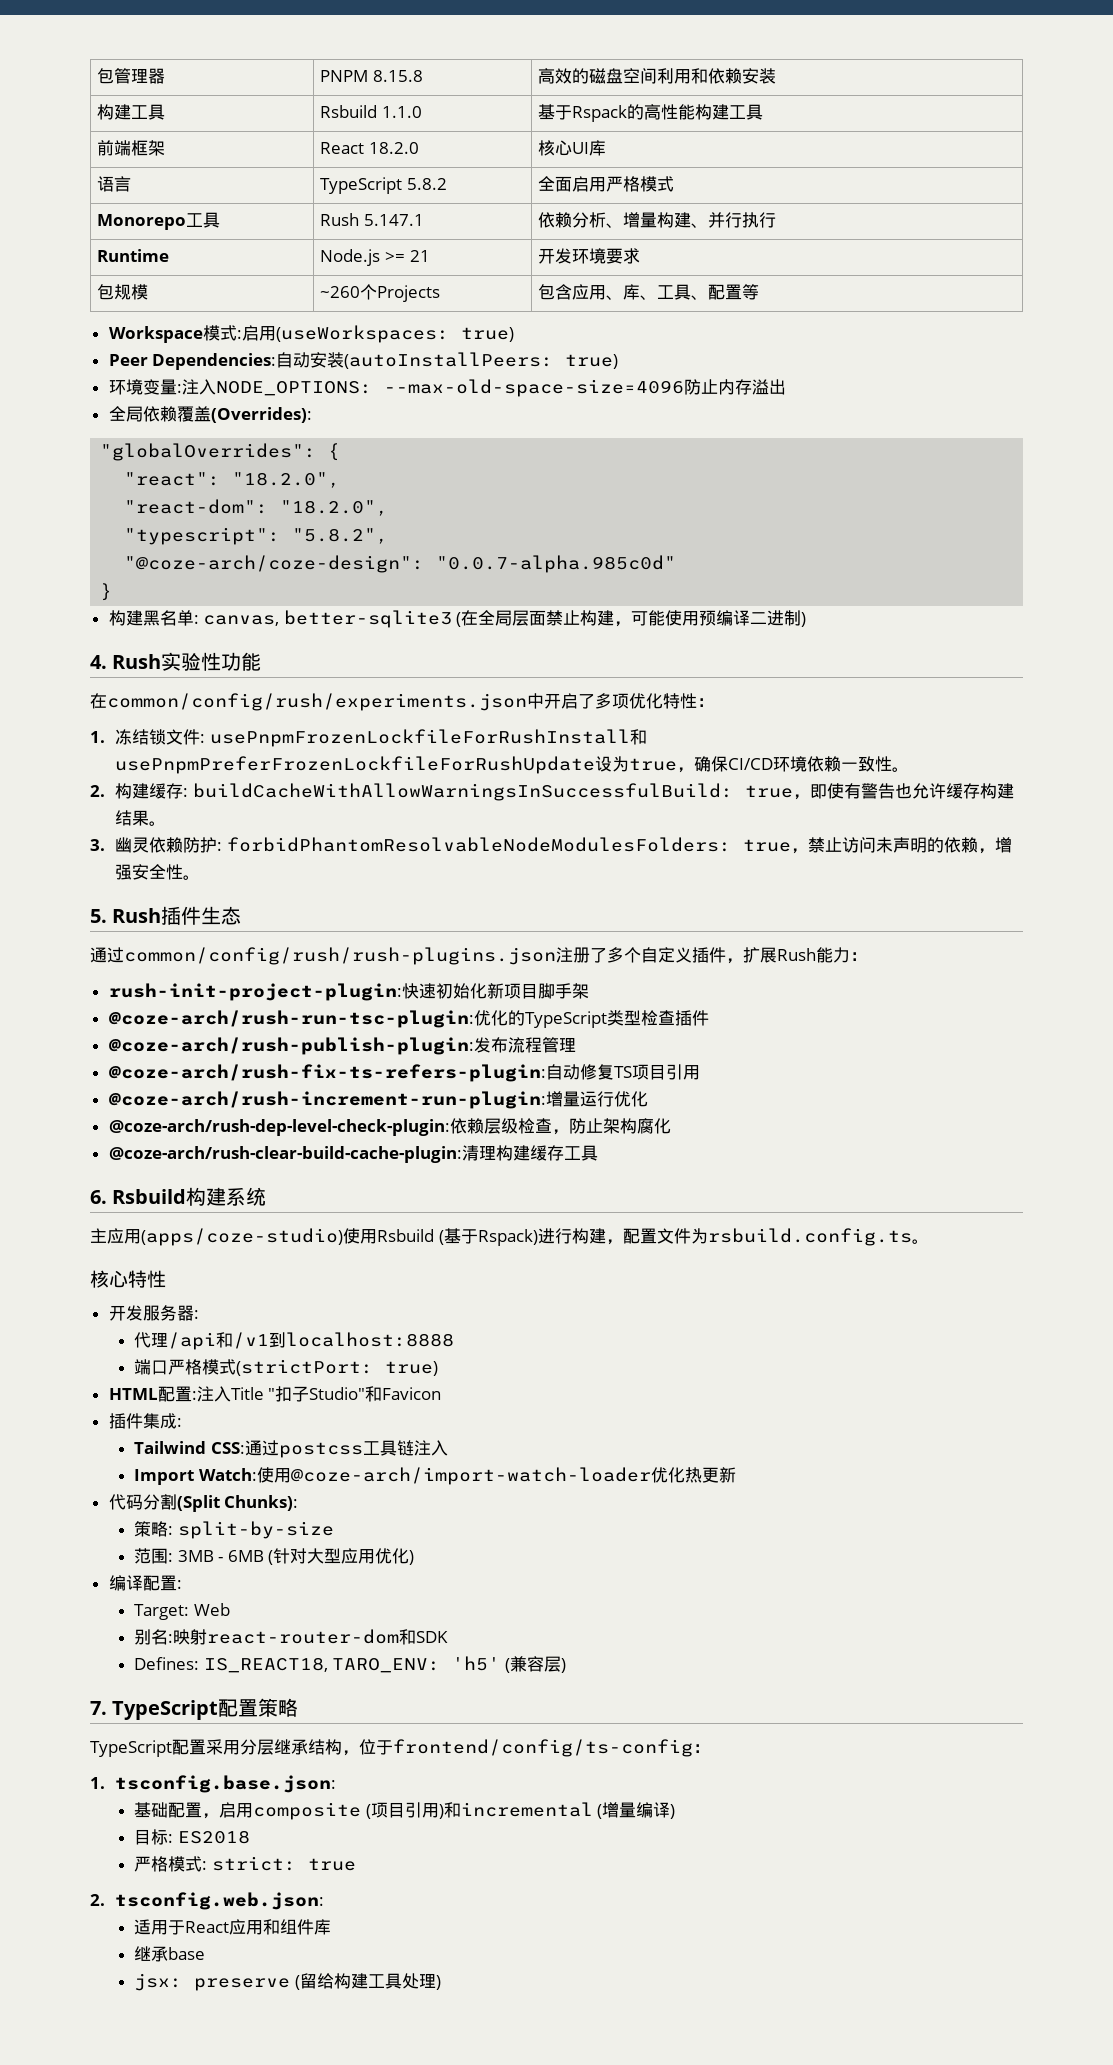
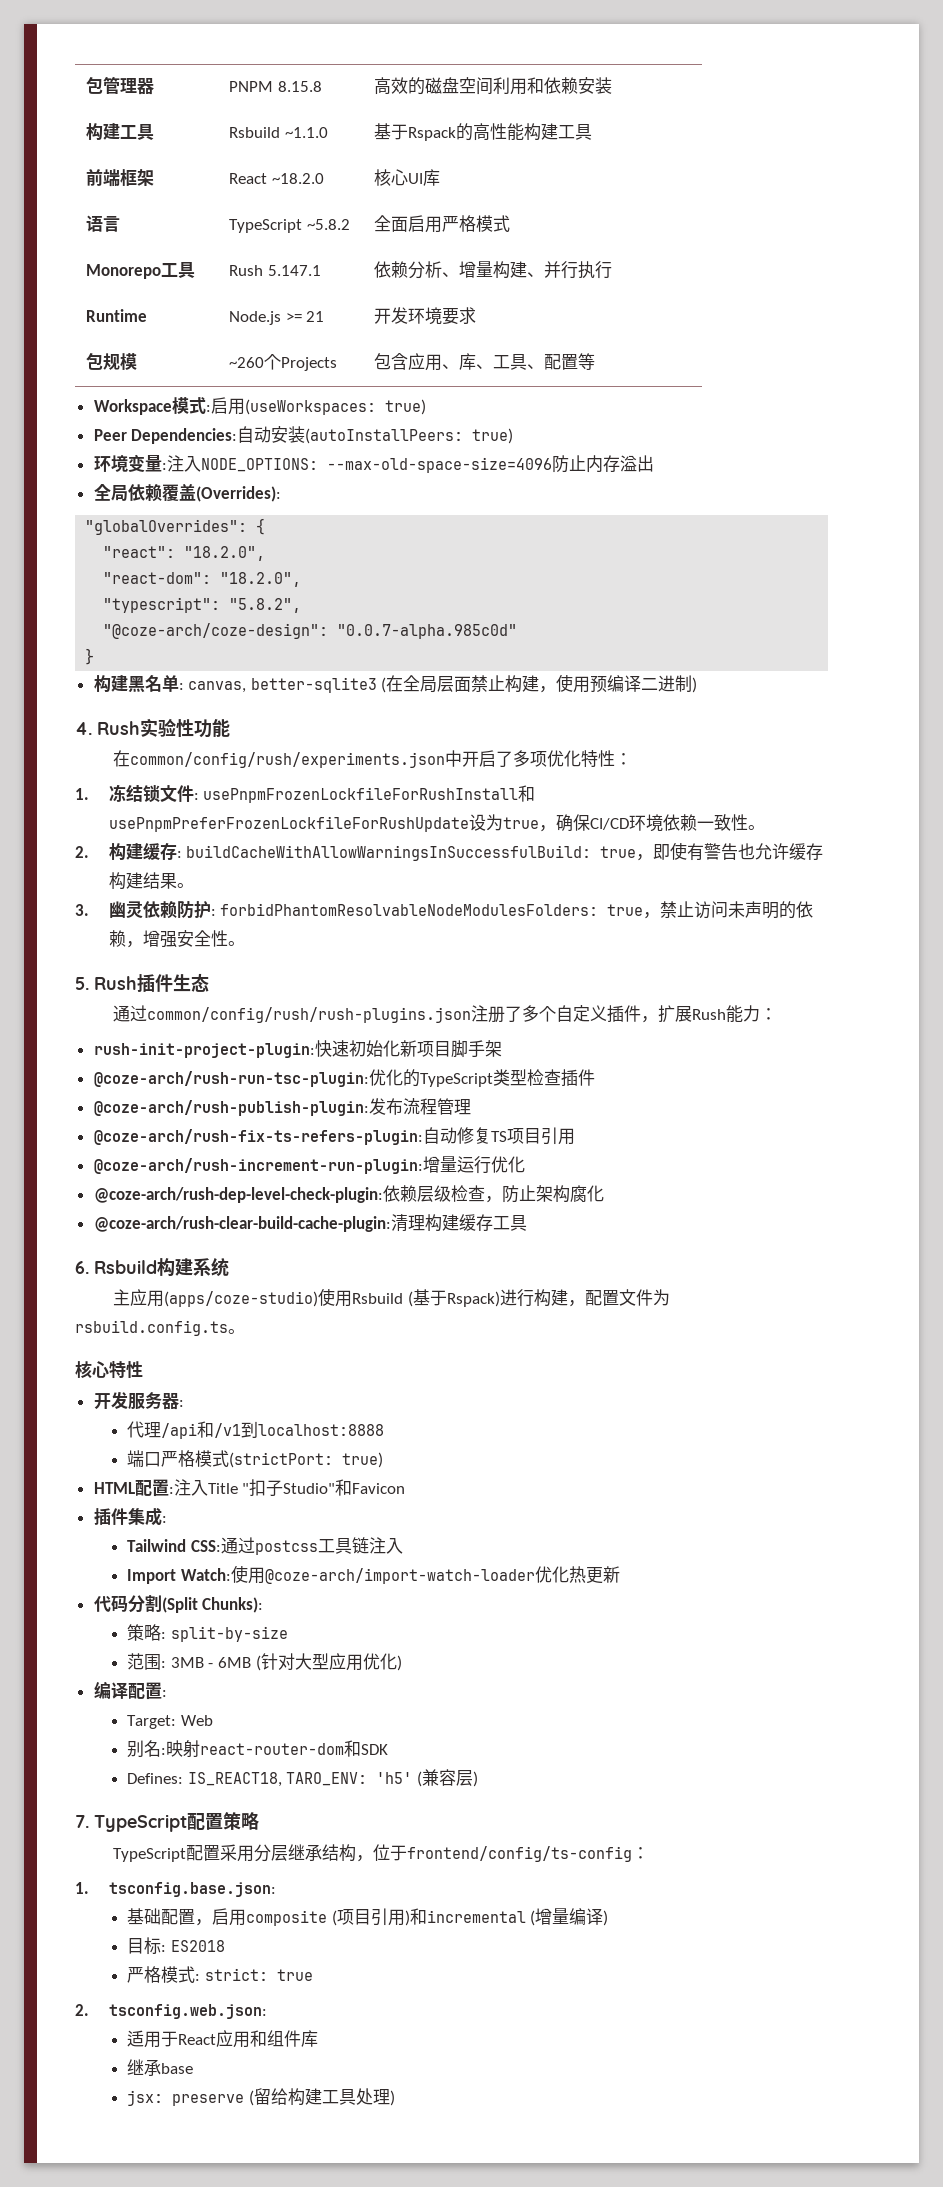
- 构建工具 | Rsbuild 1.1.0 | 基于Rspack的高性能构建工具
+ 构建工具 | Rsbuild ~1.1.0 | 基于Rspack的高性能构建工具
- 前端框架 | React 18.2.0 | 核心UI库
+ 前端框架 | React ~18.2.0 | 核心UI库
- 语言 | TypeScript 5.8.2 | 全面启用严格模式
+ 语言 | TypeScript ~5.8.2 | 全面启用严格模式
- 构建黑名单: canvas, better-sqlite3 (在全局层面禁止构建，可能使用预编译二进制)
+ 构建黑名单: canvas, better-sqlite3 (在全局层面禁止构建，使用预编译二进制)

